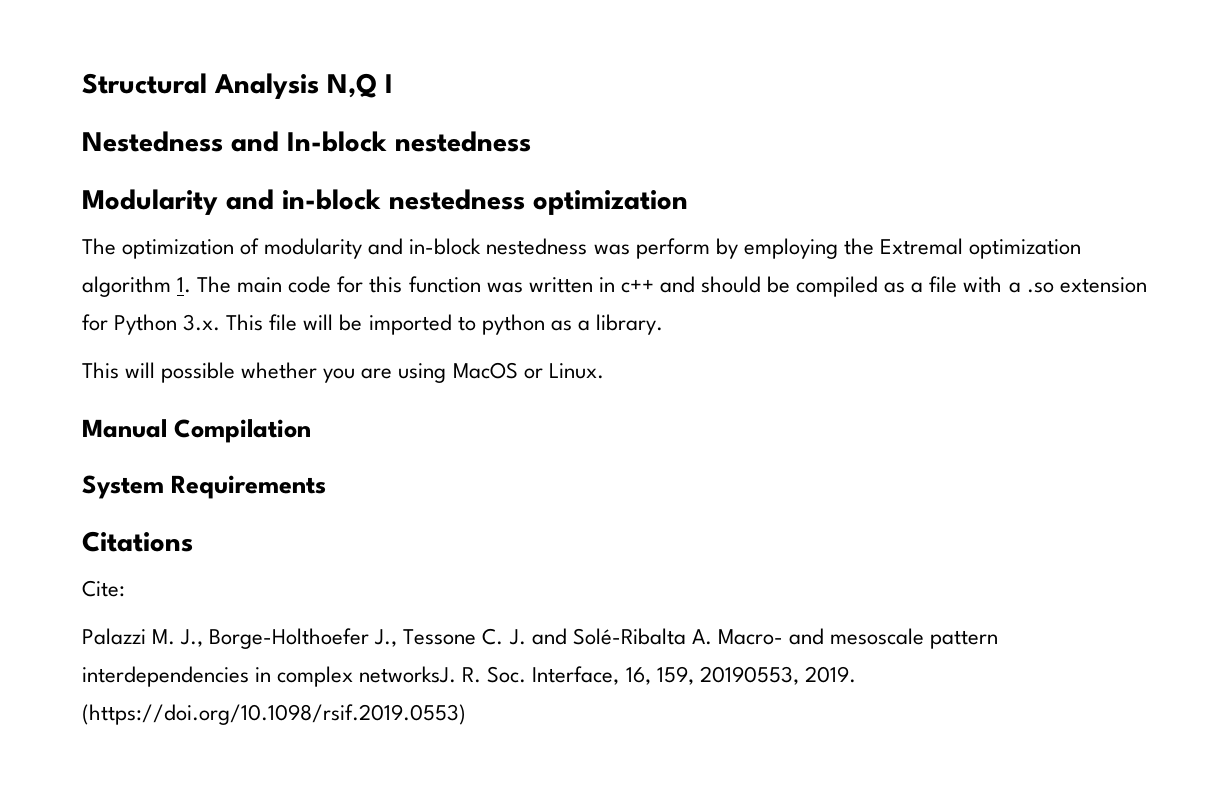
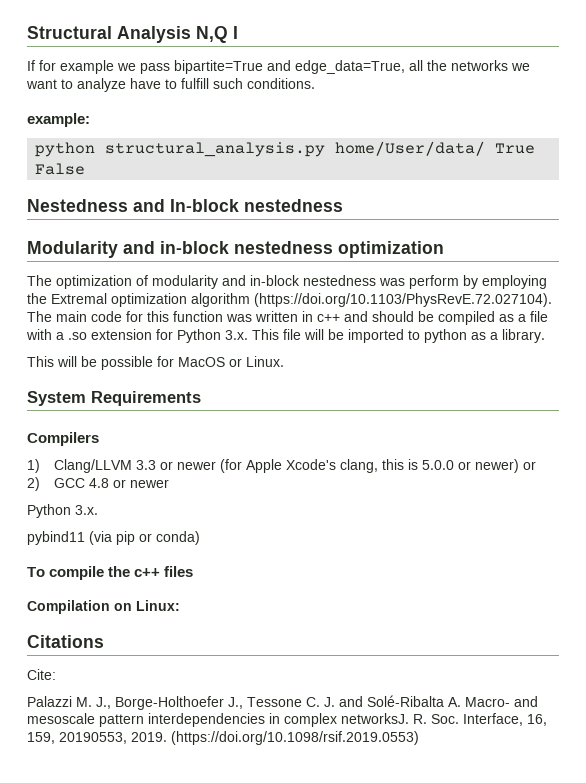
+ If for example we pass bipartite=True and edge_data=True, all the networks we want to analyze have to fulfill such conditions.
+ example:
+ python structural_analysis.py home/User/data/ True False
- The optimization of modularity and in-block nestedness was perform by employing the Extremal optimization algorithm 1. The main code for this function was written in c++ and should be compiled as a file with a .so extension for Python 3.x. This file will be imported to python as a library.
+ The optimization of modularity and in-block nestedness was perform by employing the Extremal optimization algorithm (https://doi.org/10.1103/PhysRevE.72.027104). The main code for this function was written in c++ and should be compiled as a file with a .so extension for Python 3.x. This file will be imported to python as a library.
- This will possible whether you are using MacOS or Linux.
+ This will be possible for MacOS or Linux.
- Manual Compilation
+ Compilers
+ 1) Clang/LLVM 3.3 or newer (for Apple Xcode's clang, this is 5.0.0 or newer) or
+ 2) GCC 4.8 or newer
+ Python 3.x.
+ pybind11 (via pip or conda)
+ To compile the c++ files
+ Compilation on Linux:

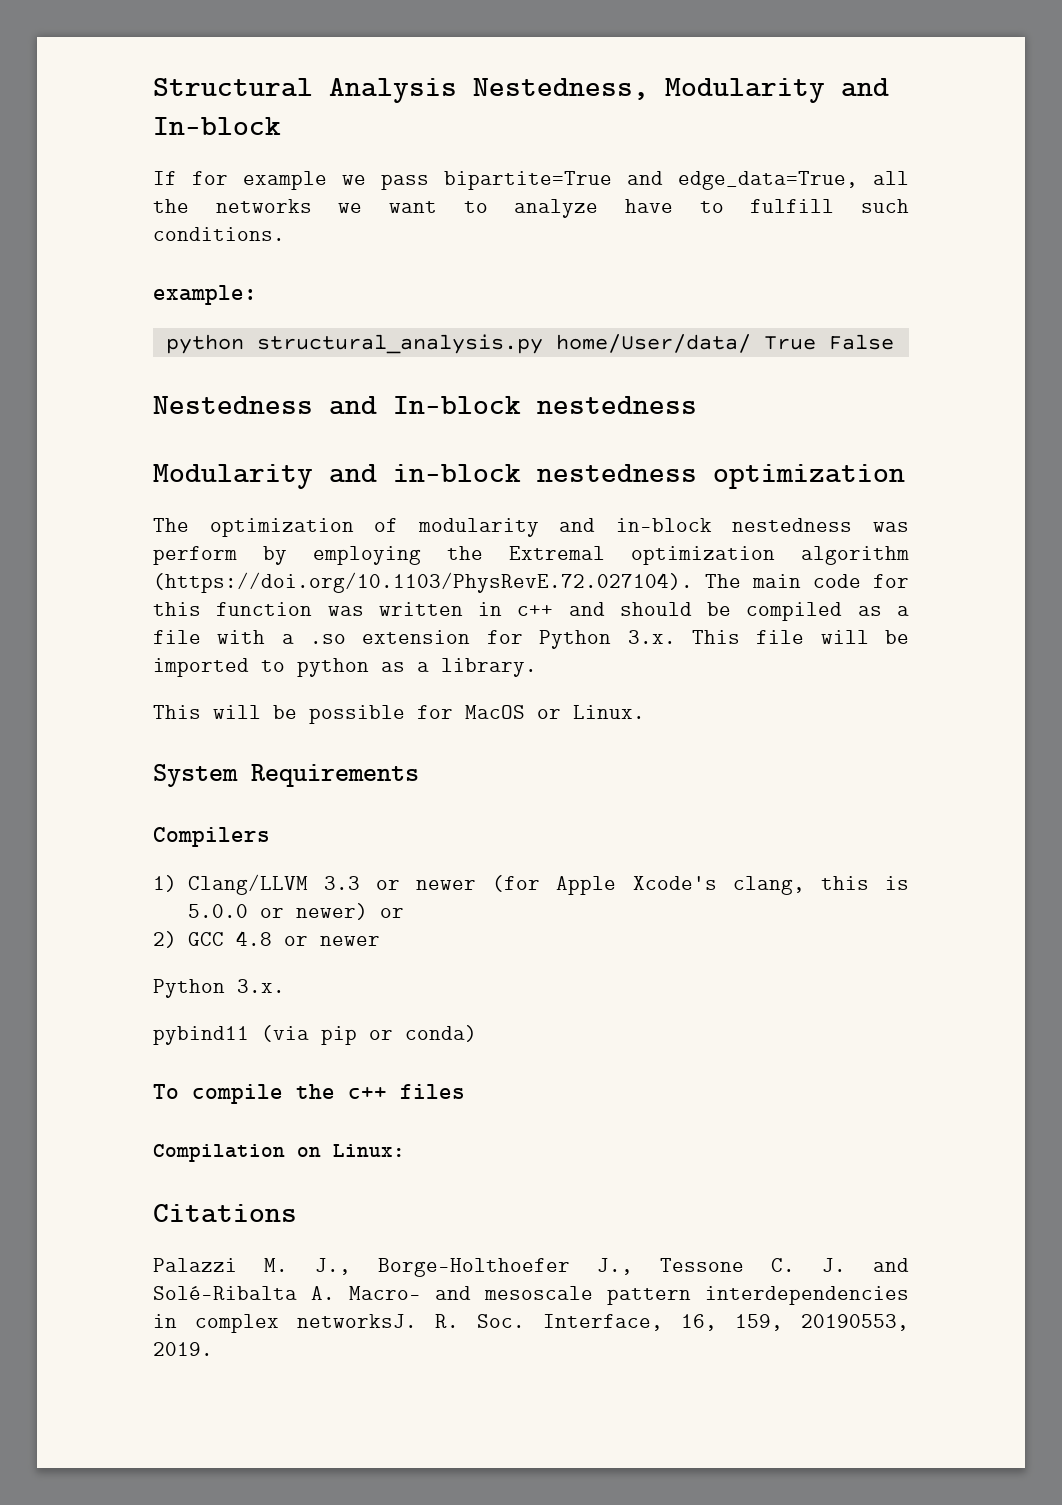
- Structural Analysis N,Q I
+ Structural Analysis Nestedness, Modularity and In-block
- Cite:
- (https://doi.org/10.1098/rsif.2019.0553)

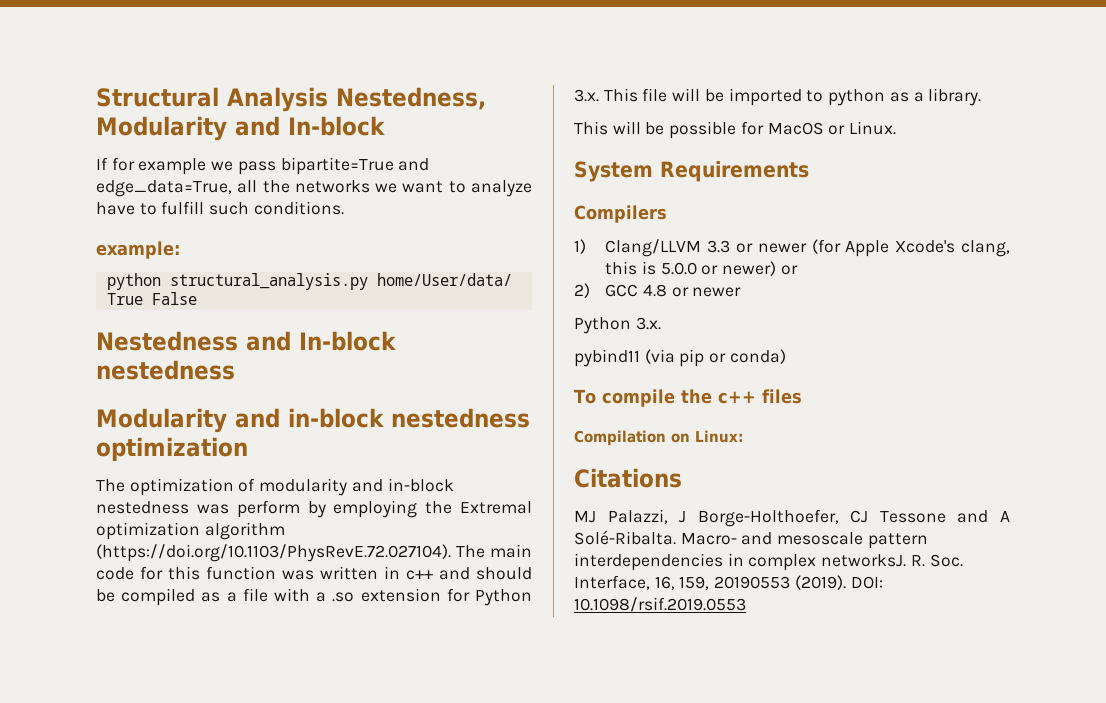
- Palazzi M. J., Borge-Holthoefer J., Tessone C. J. and Solé-Ribalta A. Macro- and mesoscale pattern interdependencies in complex networksJ.
+ MJ Palazzi, J Borge-Holthoefer, CJ Tessone and A Solé-Ribalta. Macro- and mesoscale pattern interdependencies in complex networksJ.
- R. Soc. Interface, 16, 159, 20190553, 2019.
+ R. Soc. Interface, 16, 159, 20190553 (2019). DOI: 10.1098/rsif.2019.0553

